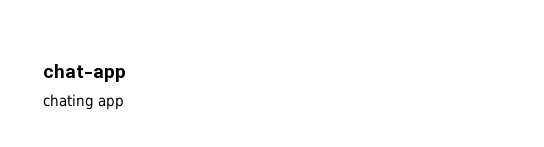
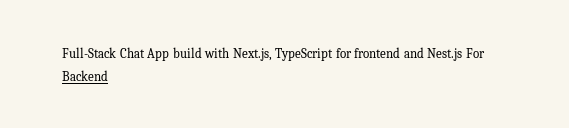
- chat-app
- chating app
+ Full-Stack Chat App build with Next.js, TypeScript for frontend and Nest.js For Backend

